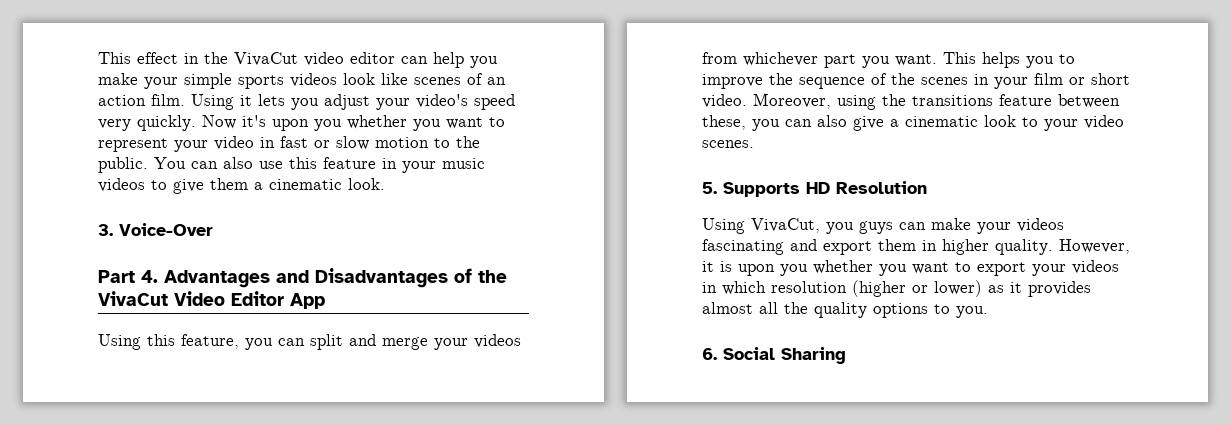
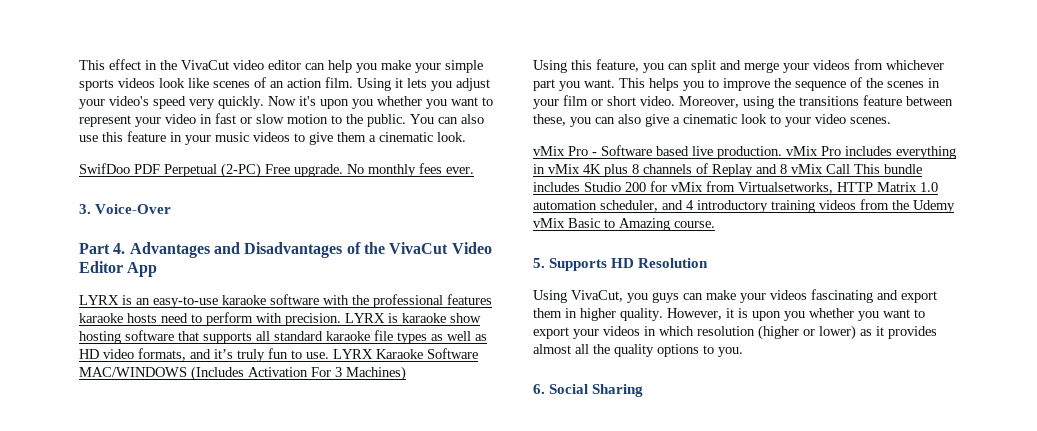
+ SwifDoo PDF Perpetual (2-PC) Free upgrade. No monthly fees ever.
+ LYRX is an easy-to-use karaoke software with the professional features karaoke hosts need to perform with precision. LYRX is karaoke show hosting software that supports all standard karaoke file types as well as HD video formats, and it’s truly fun to use. LYRX Karaoke Software MAC/WINDOWS (Includes Activation For 3 Machines)
+ vMix Pro - Software based live production. vMix Pro includes everything in vMix 4K plus 8 channels of Replay and 8 vMix Call This bundle includes Studio 200 for vMix from Virtualsetworks, HTTP Matrix 1.0 automation scheduler, and 4 introductory training videos from the Udemy vMix Basic to Amazing course.

